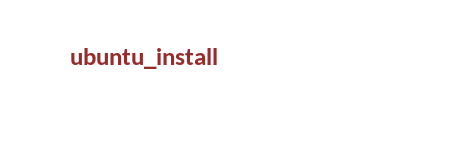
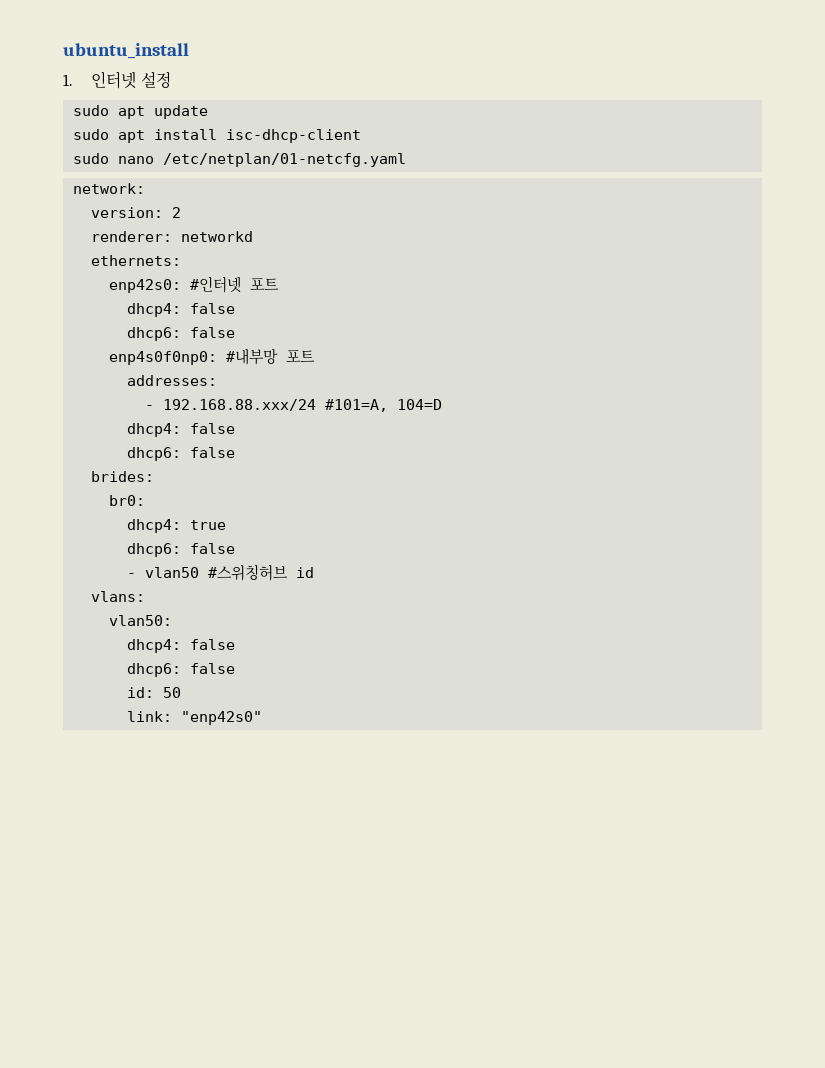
+ 1. 인터넷 설정
+ sudo apt update
+ sudo apt install isc-dhcp-client
+ sudo nano /etc/netplan/01-netcfg.yaml
+ network:
+ version: 2
+ renderer: networkd
+ ethernets:
+ enp42s0: #인터넷 포트
+ dhcp4: false
+ dhcp6: false
+ enp4s0f0np0: #내부망 포트
+ addresses:
+ - 192.168.88.xxx/24 #101=A, 104=D
+ dhcp4: false
+ dhcp6: false
+ brides:
+ br0:
+ dhcp4: true
+ dhcp6: false
+ - vlan50 #스위칭허브 id
+ vlans:
+ vlan50:
+ dhcp4: false
+ dhcp6: false
+ id: 50
+ link: "enp42s0"

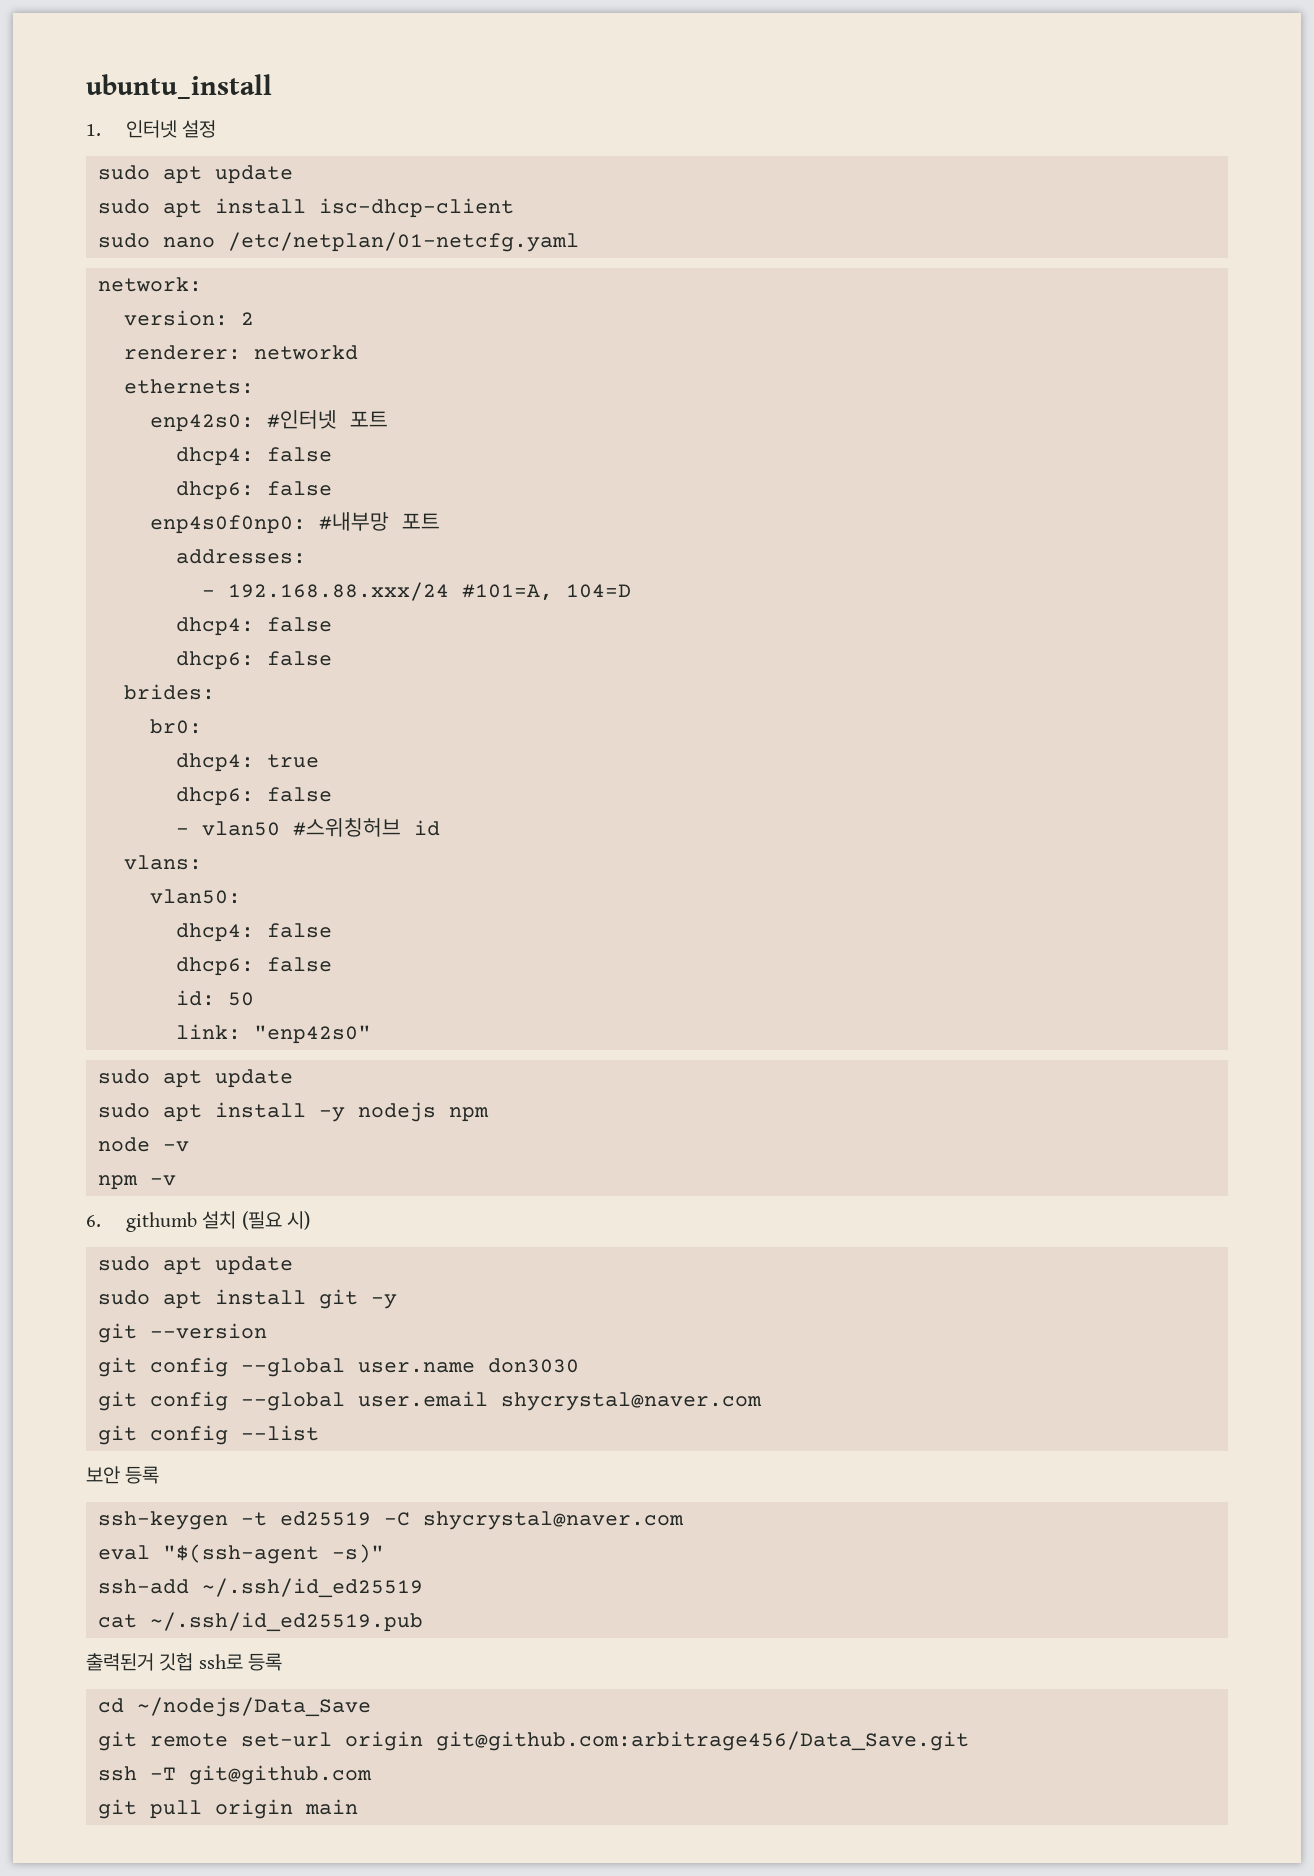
  link: "enp42s0"
+ sudo apt update
+ sudo apt install -y nodejs npm
+ node -v
+ npm -v
+ 6. githumb 설치 (필요 시)
+ sudo apt update
+ sudo apt install git -y
+ git --version
+ git config --global user.name don3030
+ git config --global user.email shycrystal@naver.com
+ git config --list
+ 보안 등록
+ ssh-keygen -t ed25519 -C shycrystal@naver.com
+ eval "$(ssh-agent -s)"
+ ssh-add ~/.ssh/id_ed25519
+ cat ~/.ssh/id_ed25519.pub
+ 출력된거 깃헙 ssh로 등록
+ cd ~/nodejs/Data_Save
+ git remote set-url origin git@github.com:arbitrage456/Data_Save.git
+ ssh -T git@github.com
+ git pull origin main

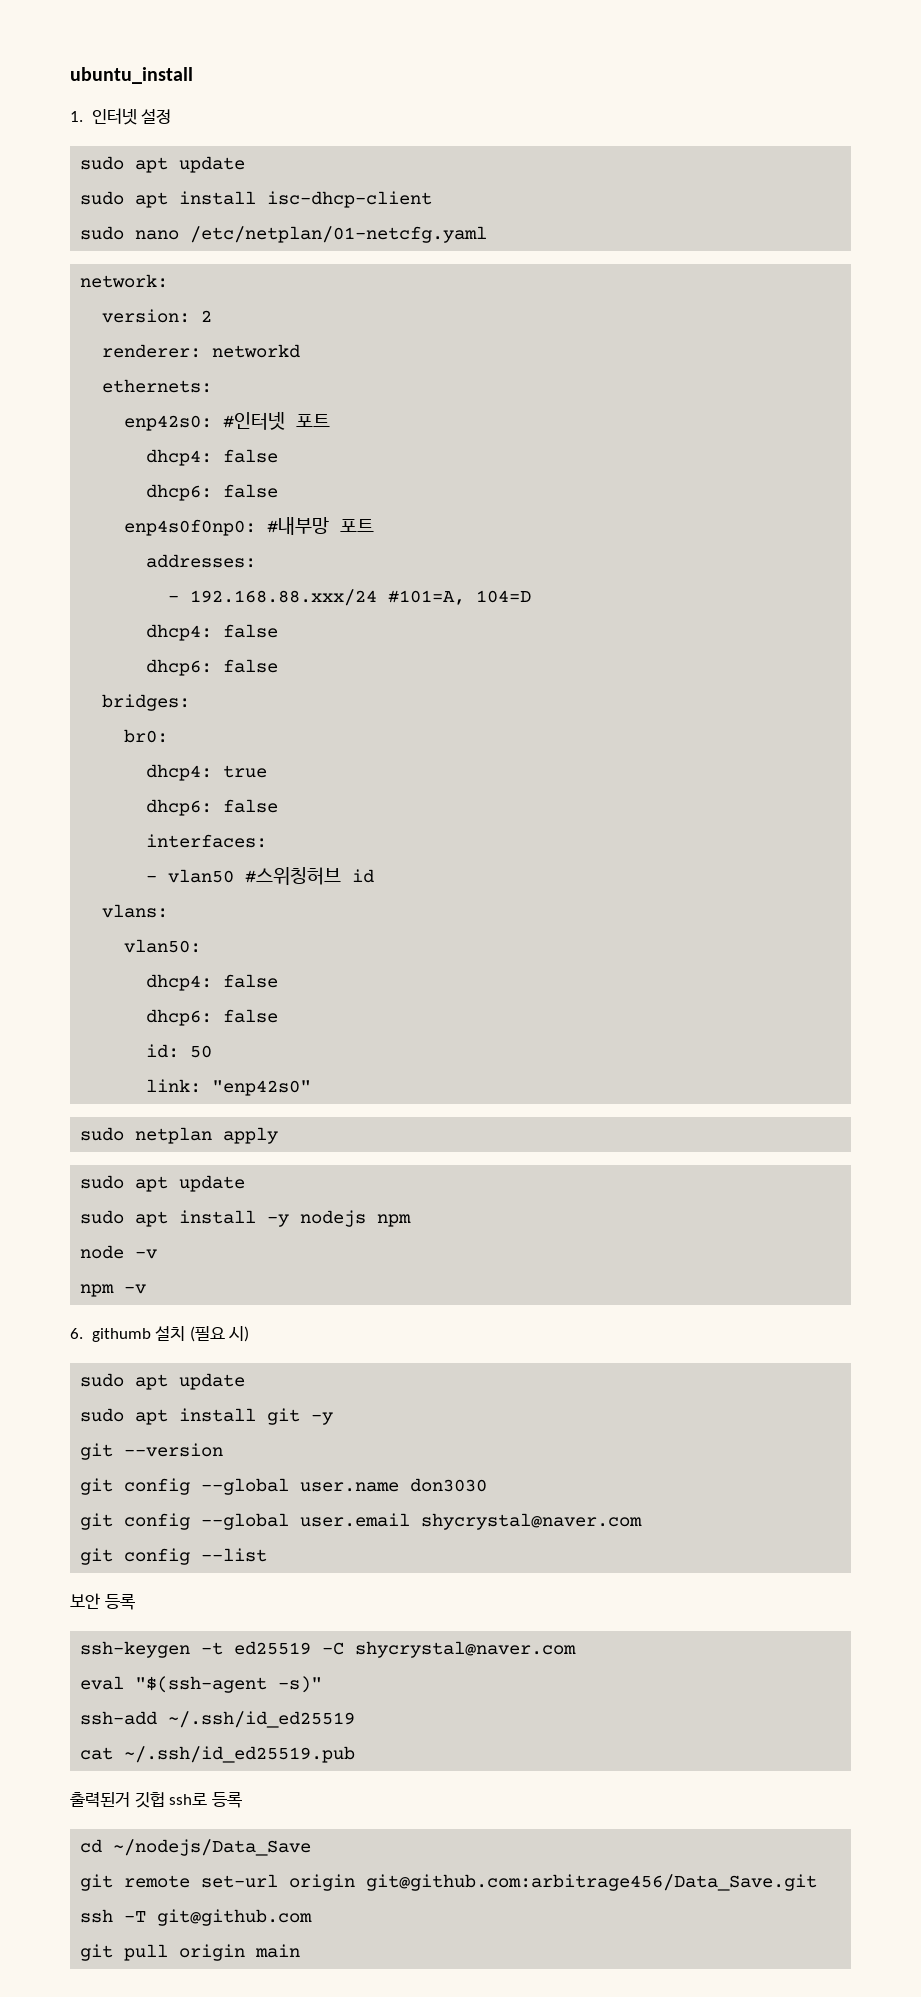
- brides:
+ bridges:
+ interfaces:
+ sudo netplan apply

